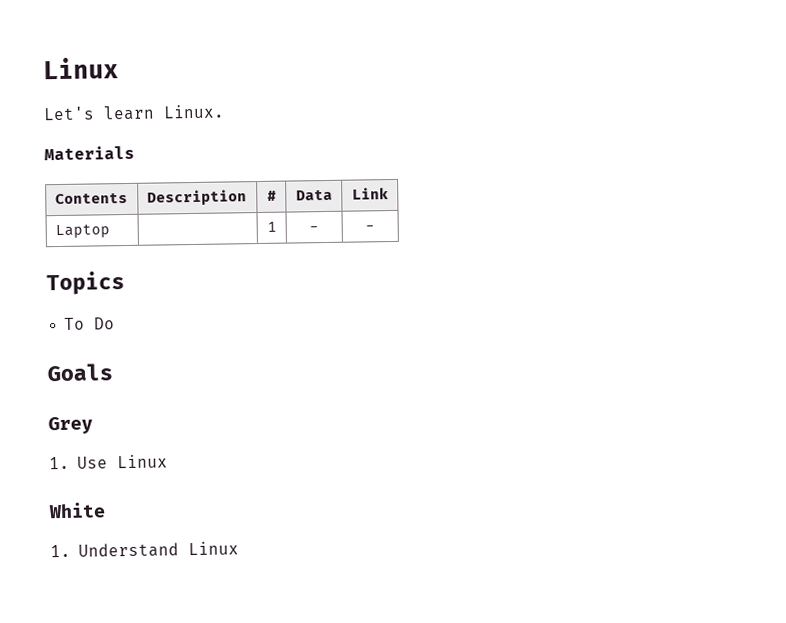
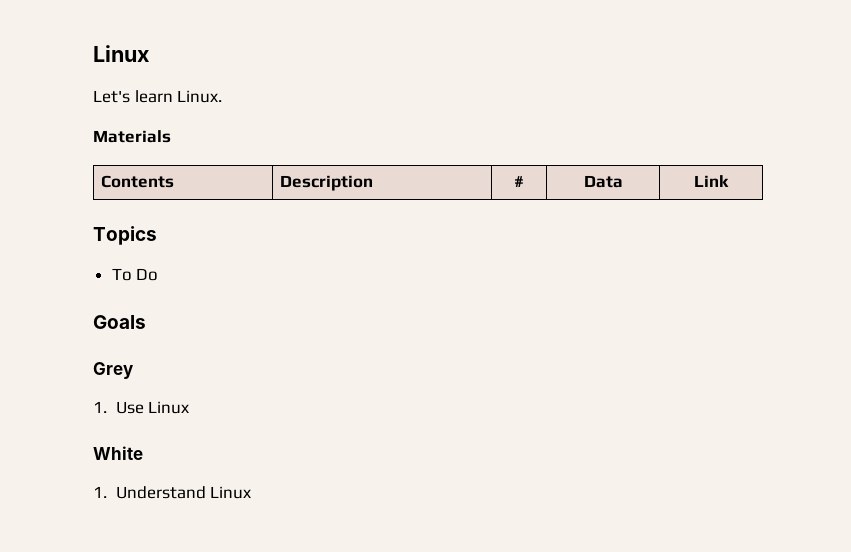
- Laptop | | 1 | - | -

